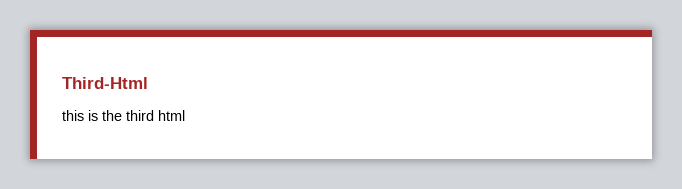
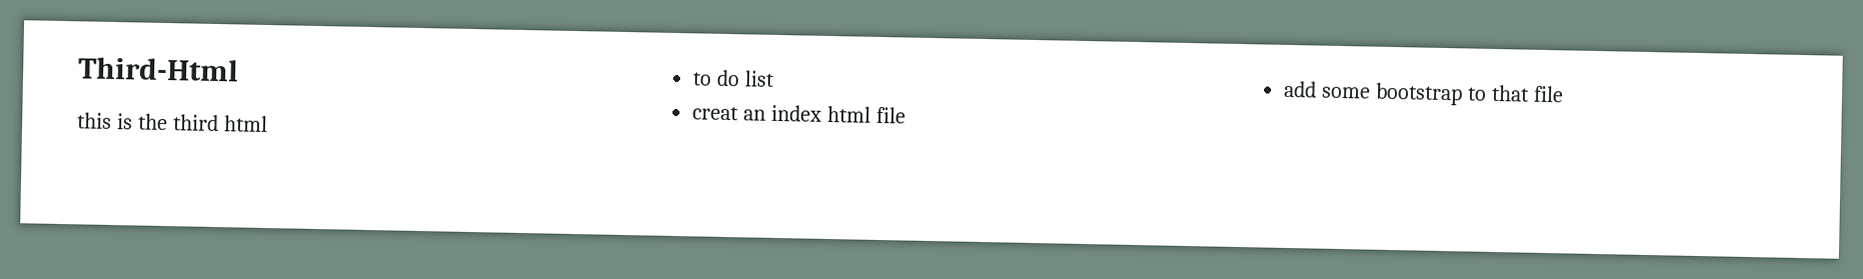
+ to do list
+ creat an index html file
+ add some bootstrap to that file

